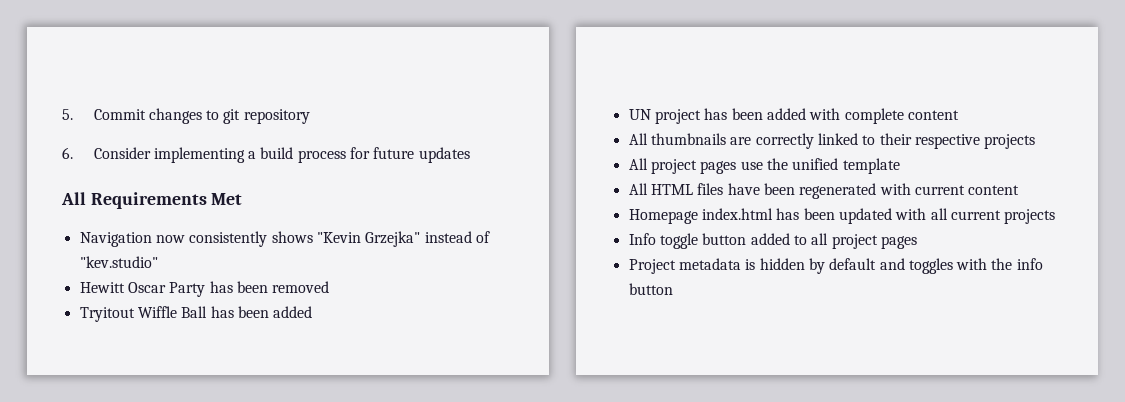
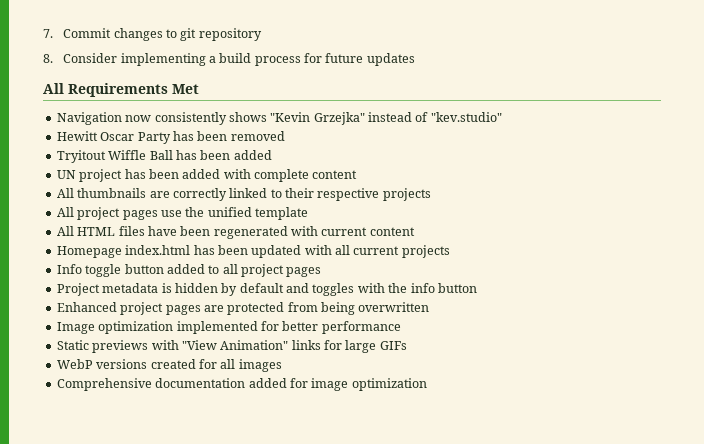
- 5. Commit changes to git repository
+ 7. Commit changes to git repository
- 6. Consider implementing a build process for future updates
+ 8. Consider implementing a build process for future updates
+ Enhanced project pages are protected from being overwritten
+ Image optimization implemented for better performance
+ Static previews with "View Animation" links for large GIFs
+ WebP versions created for all images
+ Comprehensive documentation added for image optimization

